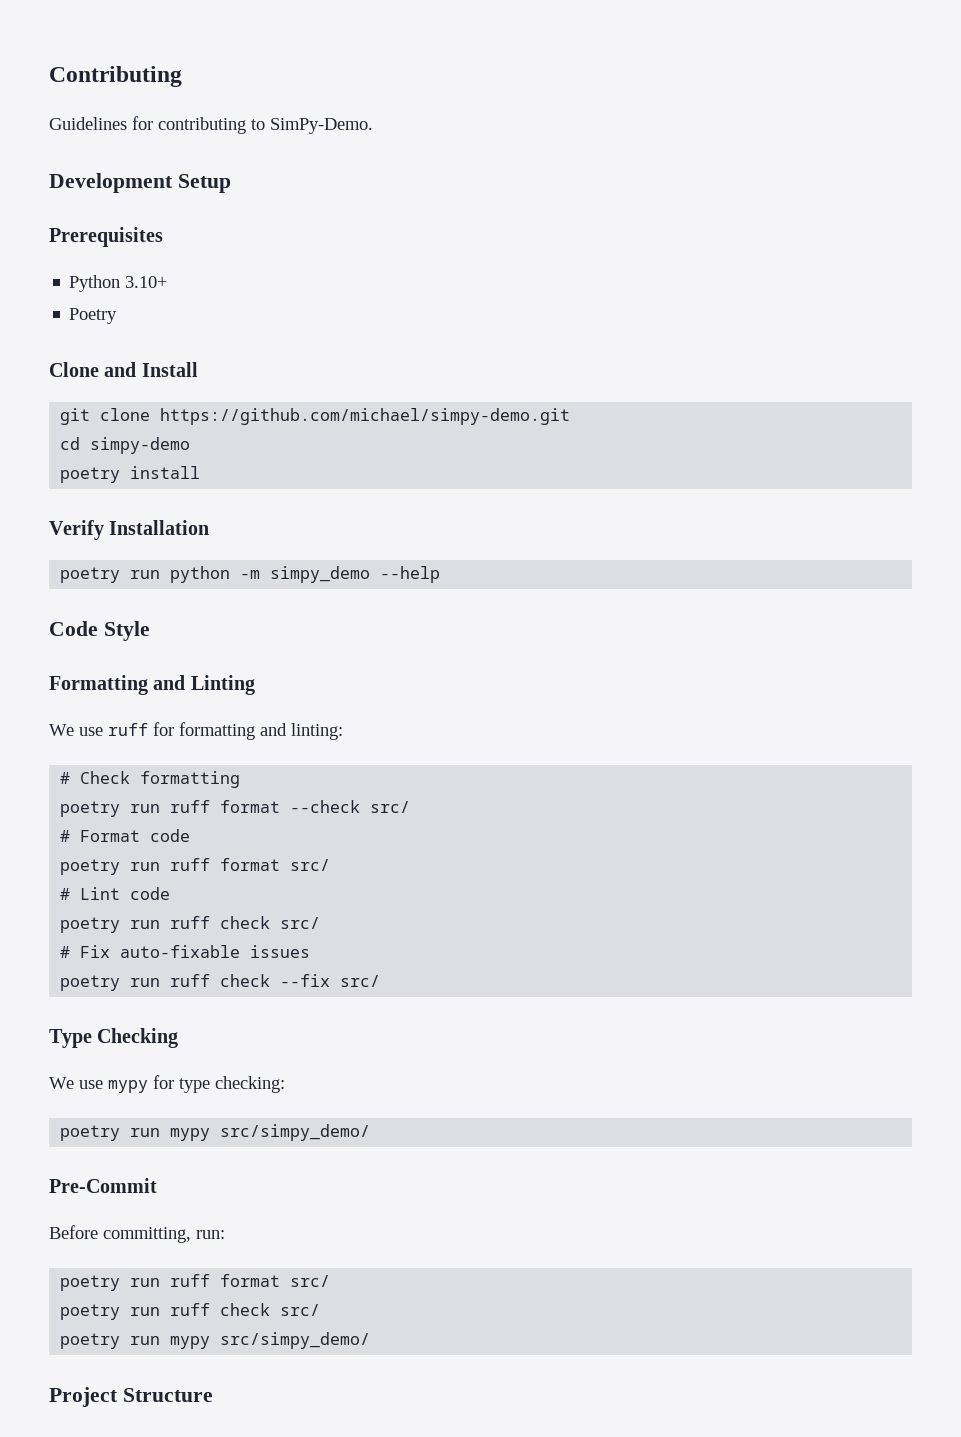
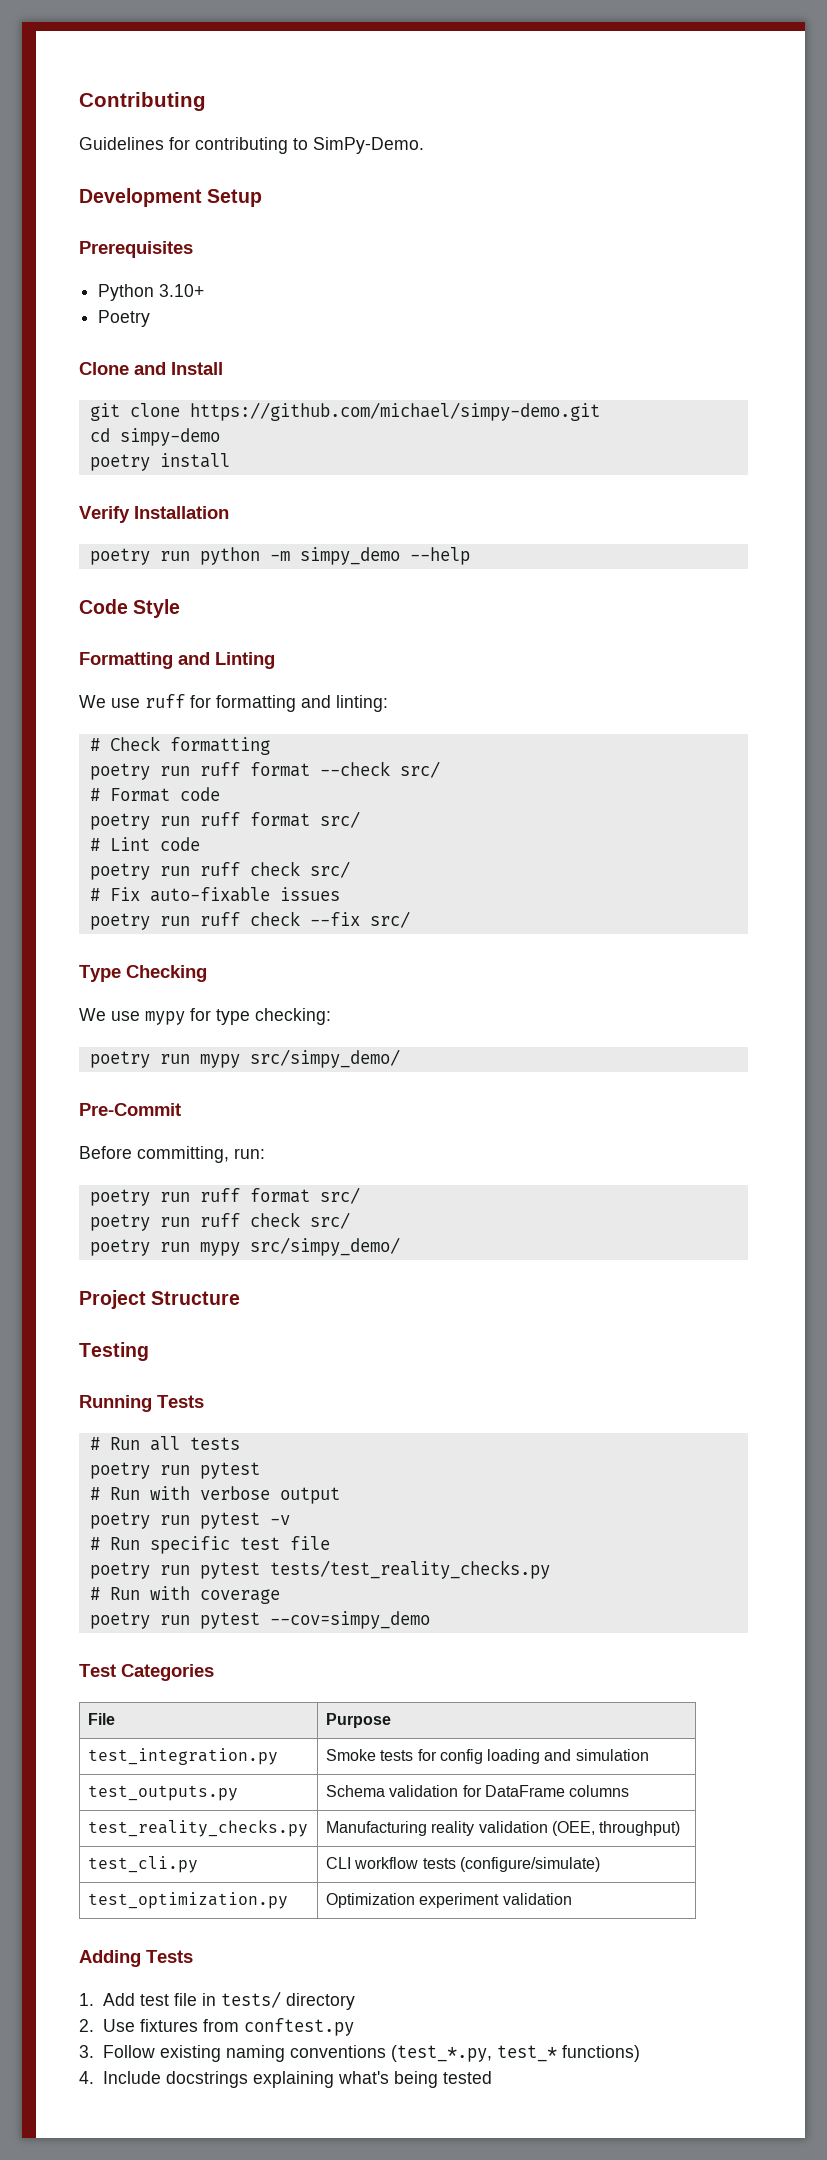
+ Testing
+ Running Tests
+ # Run all tests
+ poetry run pytest
+ # Run with verbose output
+ poetry run pytest -v
+ # Run specific test file
+ poetry run pytest tests/test_reality_checks.py
+ # Run with coverage
+ poetry run pytest --cov=simpy_demo
+ Test Categories
+ File | Purpose
+ test_integration.py | Smoke tests for config loading and simulation
+ test_outputs.py | Schema validation for DataFrame columns
+ test_reality_checks.py | Manufacturing reality validation (OEE, throughput)
+ test_cli.py | CLI workflow tests (configure/simulate)
+ test_optimization.py | Optimization experiment validation
+ Adding Tests
+ 1. Add test file in tests/ directory
+ 2. Use fixtures from conftest.py
+ 3. Follow existing naming conventions (test_*.py, test_* functions)
+ 4. Include docstrings explaining what's being tested

